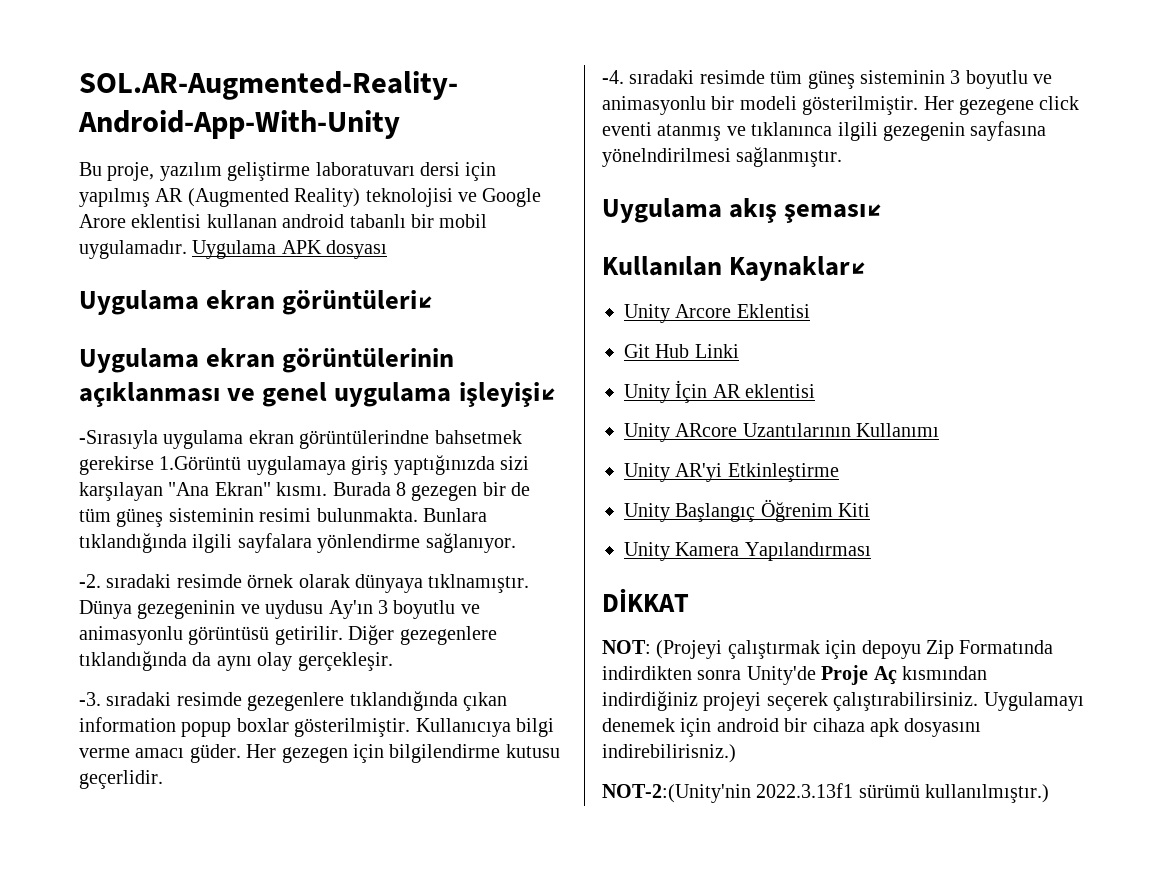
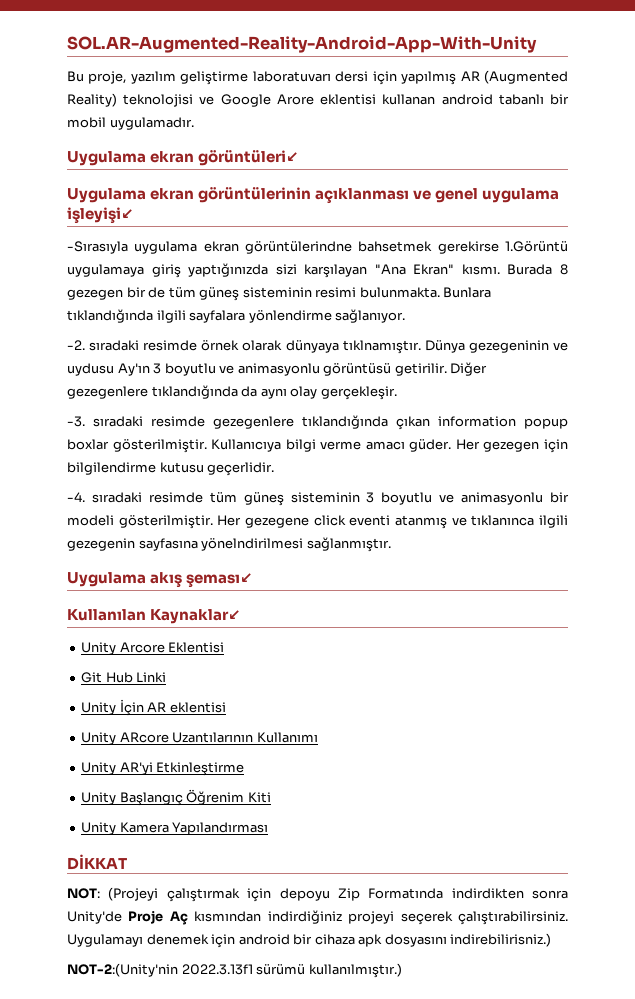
- Uygulama APK dosyası

